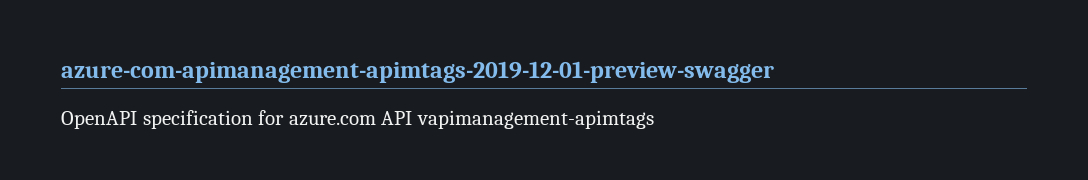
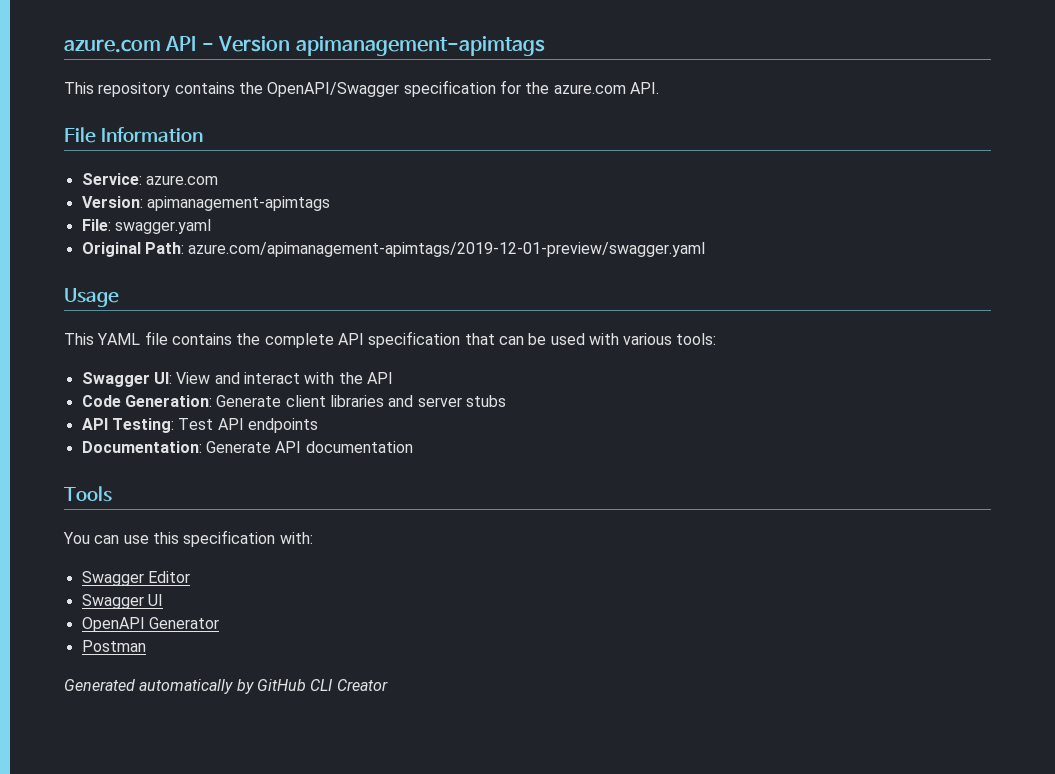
- azure-com-apimanagement-apimtags-2019-12-01-preview-swagger
- OpenAPI specification for azure.com API vapimanagement-apimtags
+ azure.com API - Version apimanagement-apimtags
+ This repository contains the OpenAPI/Swagger specification for the azure.com API.
+ File Information
+ Service: azure.com
+ Version: apimanagement-apimtags
+ File: swagger.yaml
+ Original Path: azure.com/apimanagement-apimtags/2019-12-01-preview/swagger.yaml
+ Usage
+ This YAML file contains the complete API specification that can be used with various tools:
+ Swagger UI: View and interact with the API
+ Code Generation: Generate client libraries and server stubs
+ API Testing: Test API endpoints
+ Documentation: Generate API documentation
+ Tools
+ You can use this specification with:
+ Swagger Editor
+ Swagger UI
+ OpenAPI Generator
+ Postman
+ Generated automatically by GitHub CLI Creator

